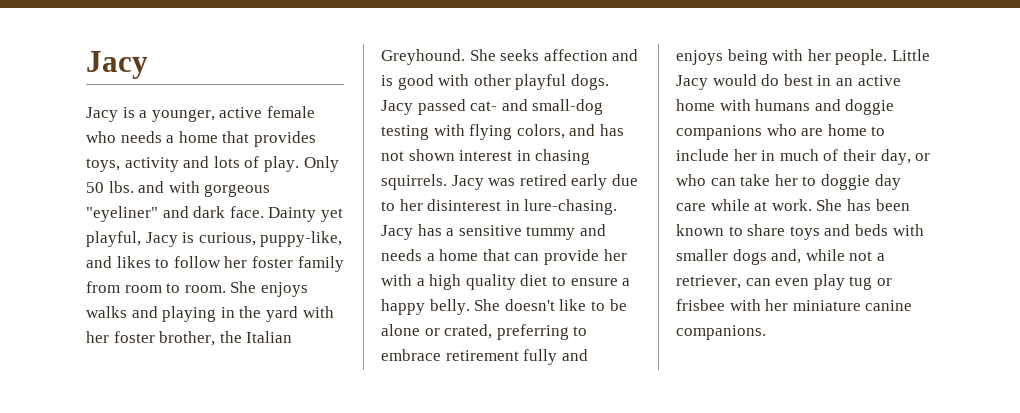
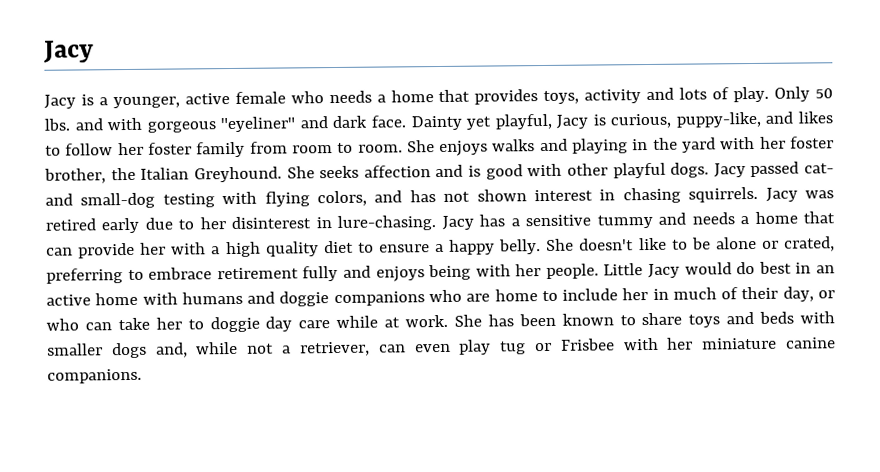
- She has been known to share toys and beds with smaller dogs and, while not a retriever, can even play tug or frisbee with her miniature canine companions.
+ She has been known to share toys and beds with smaller dogs and, while not a retriever, can even play tug or Frisbee with her miniature canine companions.

